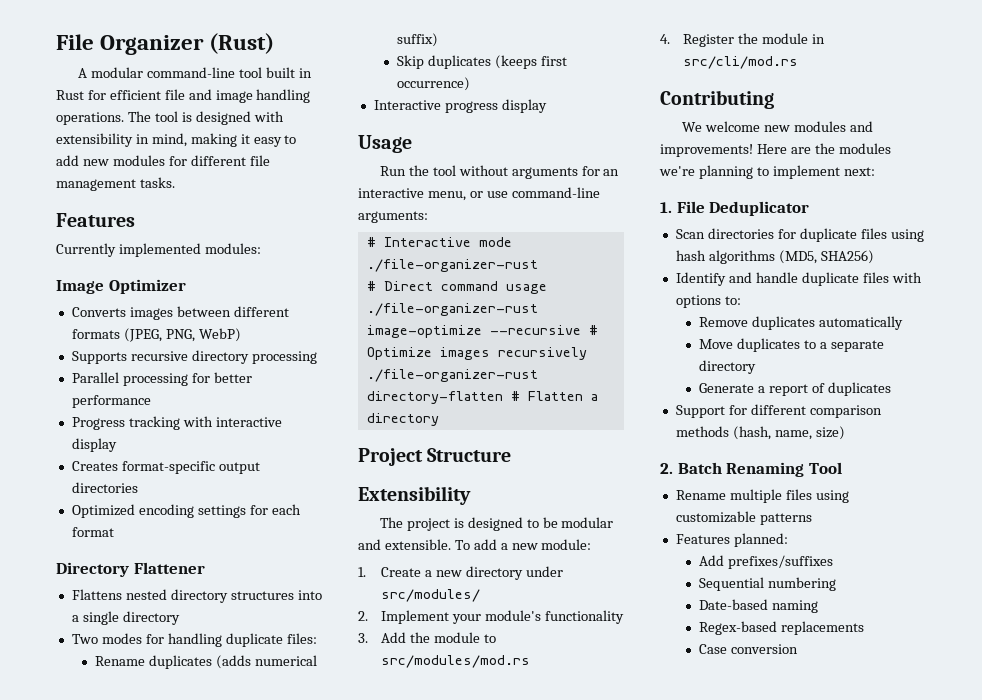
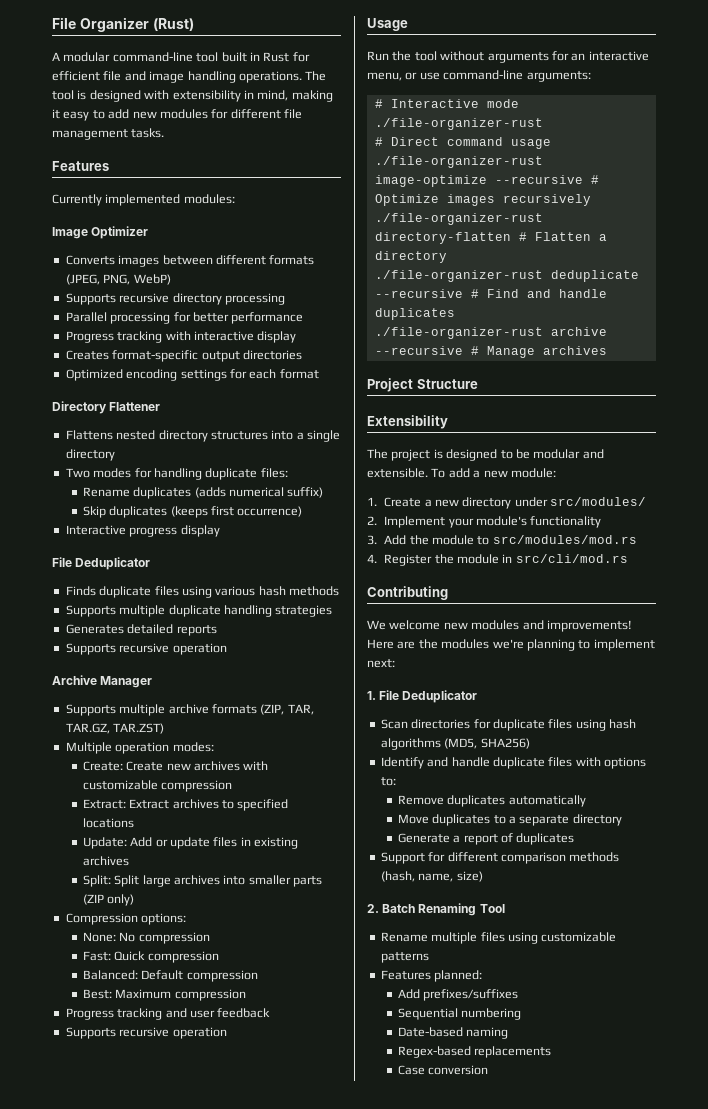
  Interactive progress display
+ File Deduplicator
+ Finds duplicate files using various hash methods
+ Supports multiple duplicate handling strategies
+ Generates detailed reports
+ Supports recursive operation
+ Archive Manager
+ Supports multiple archive formats (ZIP, TAR, TAR.GZ, TAR.ZST)
+ Multiple operation modes:
+ Create: Create new archives with customizable compression
+ Extract: Extract archives to specified locations
+ Update: Add or update files in existing archives
+ Split: Split large archives into smaller parts (ZIP only)
+ Compression options:
+ None: No compression
+ Fast: Quick compression
+ Balanced: Default compression
+ Best: Maximum compression
+ Progress tracking and user feedback
+ Supports recursive operation
+ ./file-organizer-rust deduplicate --recursive # Find and handle duplicates
+ ./file-organizer-rust archive --recursive # Manage archives

